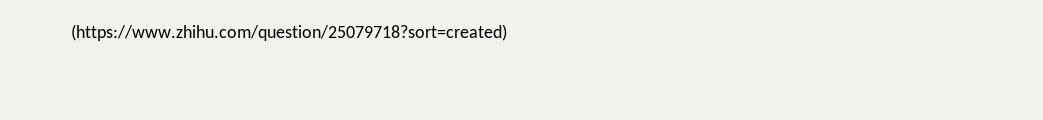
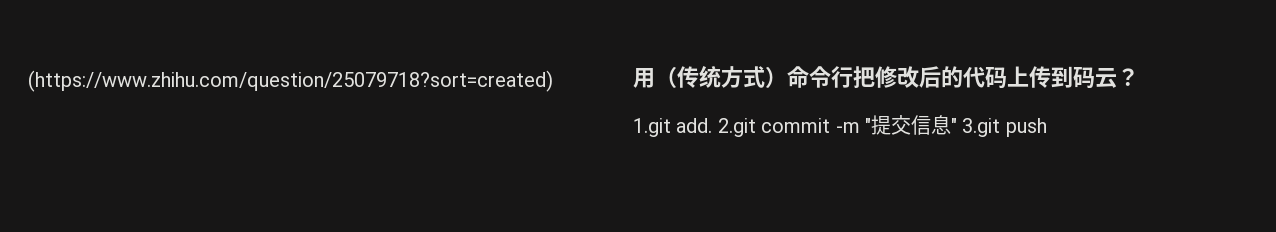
+ 用（传统方式）命令行把修改后的代码上传到码云？
+ 1.git add. 2.git commit -m "提交信息" 3.git push

